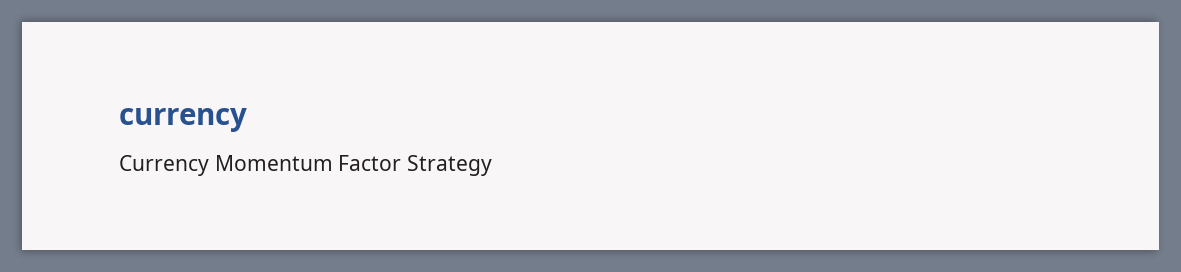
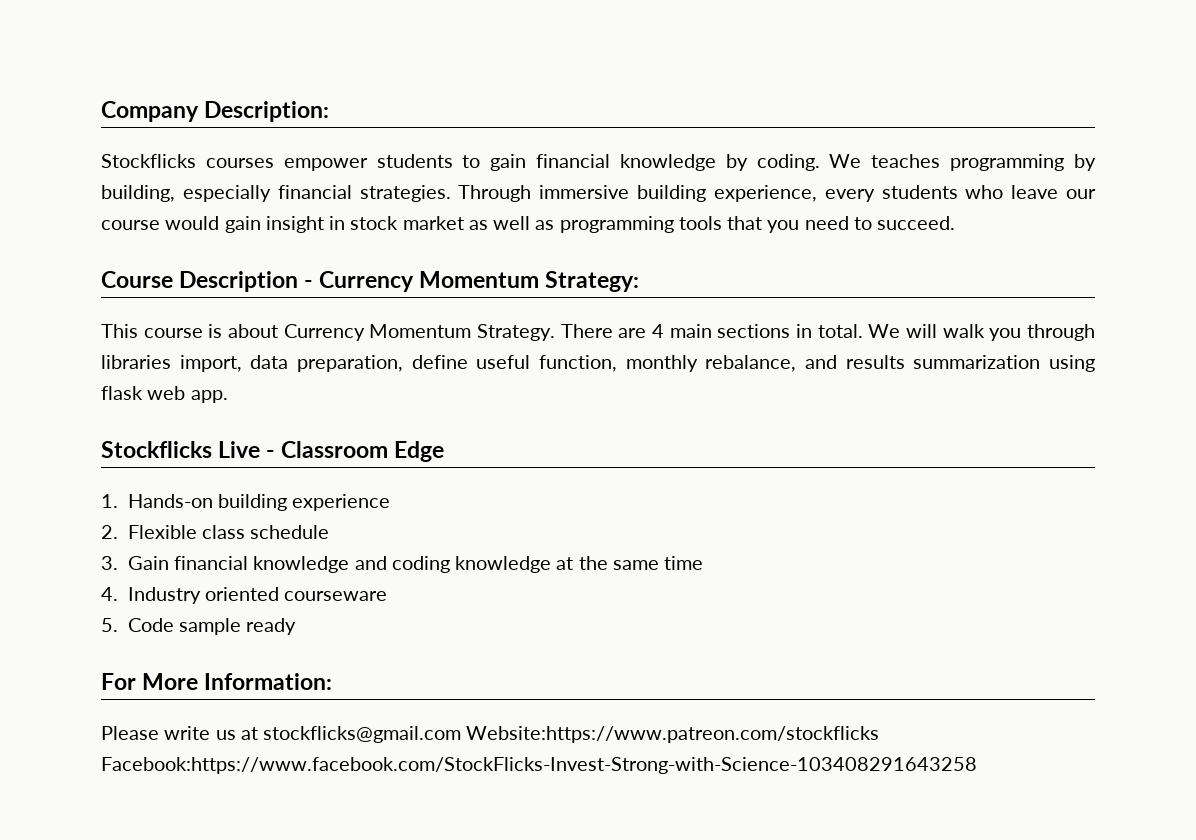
- currency
- Currency Momentum Factor Strategy
+ Company Description:
+ Stockflicks courses empower students to gain financial knowledge by coding. We teaches programming by building, especially financial strategies. Through immersive building experience, every students who leave our course would gain insight in stock market as well as programming tools that you need to succeed.
+ Course Description - Currency Momentum Strategy:
+ This course is about Currency Momentum Strategy. There are 4 main sections in total. We will walk you through libraries import, data preparation, define useful function, monthly rebalance, and results summarization using flask web app.
+ Stockflicks Live - Classroom Edge
+ 1. Hands-on building experience
+ 2. Flexible class schedule
+ 3. Gain financial knowledge and coding knowledge at the same time
+ 4. Industry oriented courseware
+ 5. Code sample ready
+ For More Information:
+ Please write us at stockflicks@gmail.com Website:https://www.patreon.com/stockflicks Facebook:https://www.facebook.com/StockFlicks-Invest-Strong-with-Science-103408291643258

